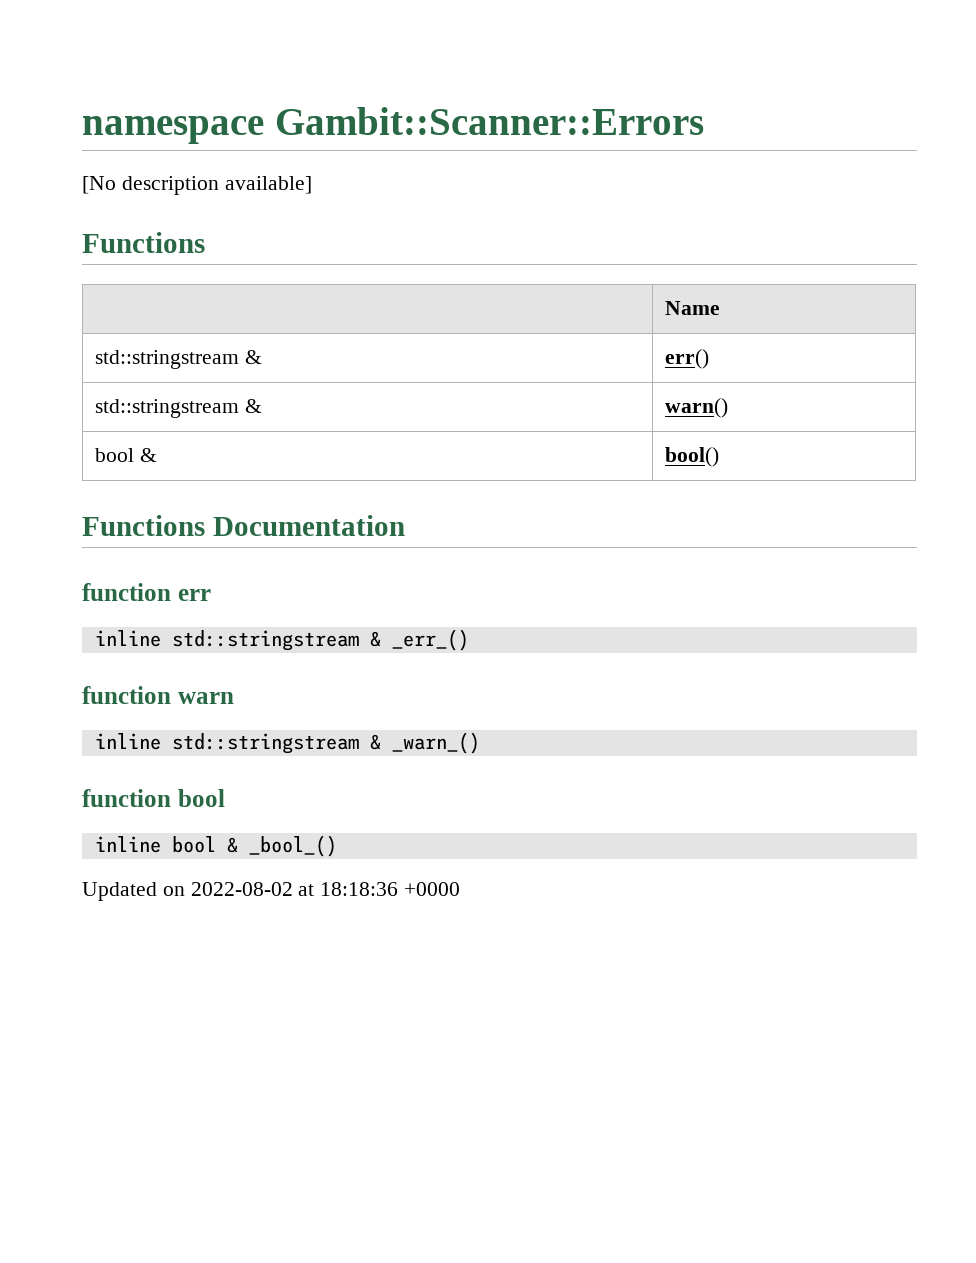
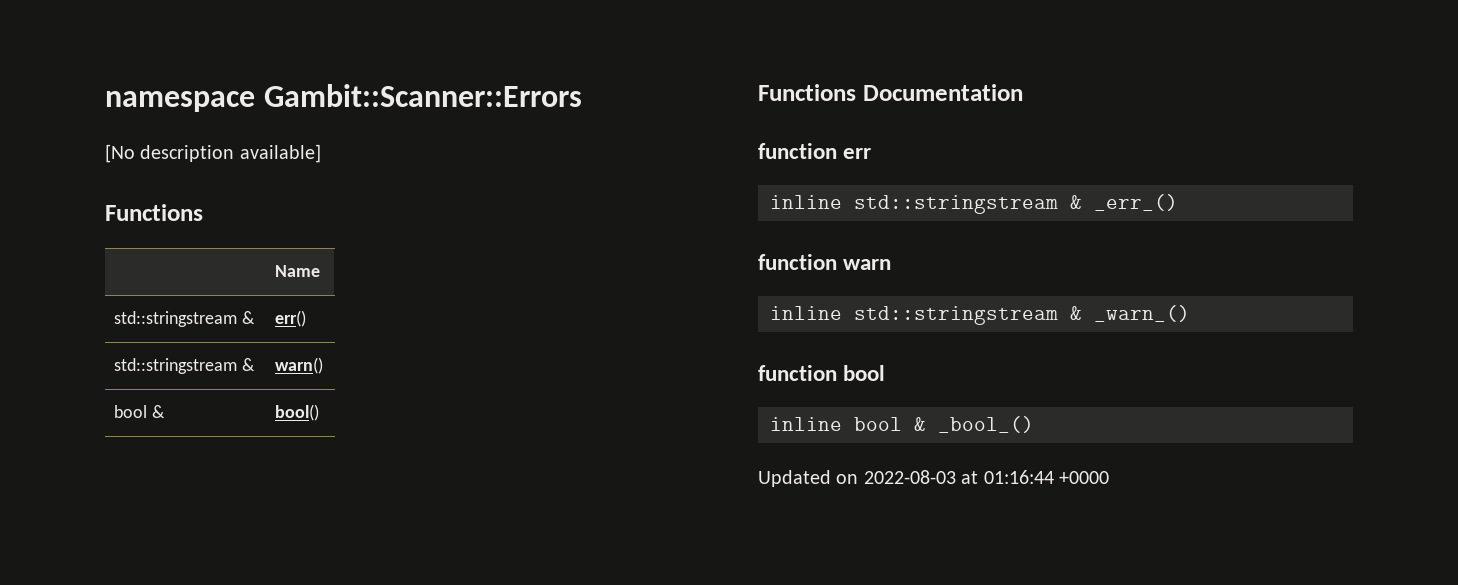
- Updated on 2022-08-02 at 18:18:36 +0000
+ Updated on 2022-08-03 at 01:16:44 +0000

